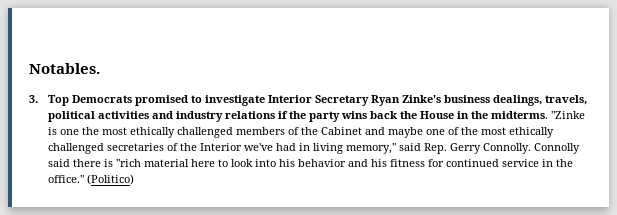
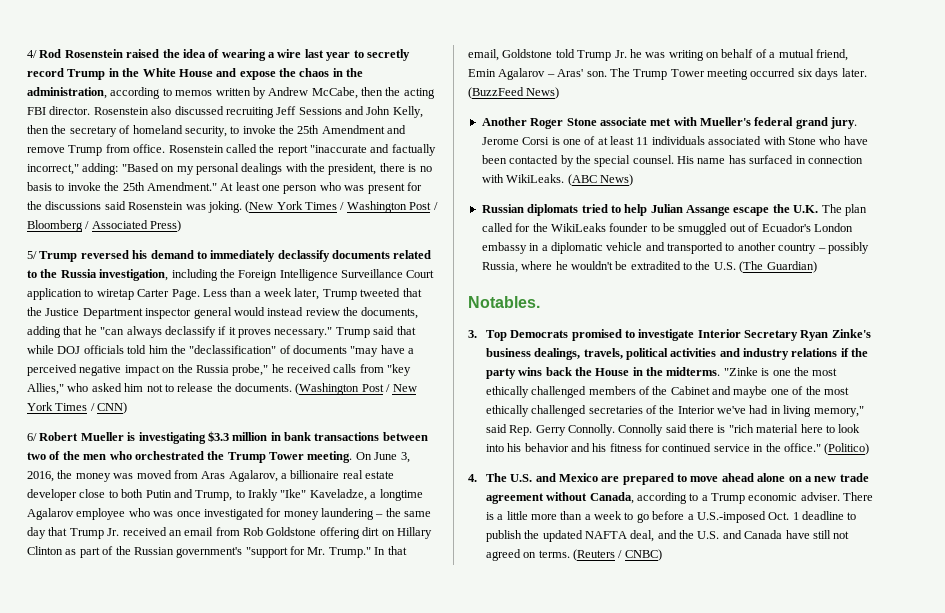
+ 4/ Rod Rosenstein raised the idea of wearing a wire last year to secretly record Trump in the White House and expose the chaos in the administration, according to memos written by Andrew McCabe, then the acting FBI director. Rosenstein also discussed recruiting Jeff Sessions and John Kelly, then the secretary of homeland security, to invoke the 25th Amendment and remove Trump from office. Rosenstein called the report "inaccurate and factually incorrect," adding: "Based on my personal dealings with the president, there is no basis to invoke the 25th Amendment." At least one person who was present for the discussions said Rosenstein was joking. (New York Times / Washington Post / Bloomberg / Associated Press)
+ 5/ Trump reversed his demand to immediately declassify documents related to the Russia investigation, including the Foreign Intelligence Surveillance Court application to wiretap Carter Page. Less than a week later, Trump tweeted that the Justice Department inspector general would instead review the documents, adding that he "can always declassify if it proves necessary." Trump said that while DOJ officials told him the "declassification" of documents "may have a perceived negative impact on the Russia probe," he received calls from "key Allies," who asked him not to release the documents. (Washington Post / New York Times / CNN)
+ 6/ Robert Mueller is investigating $3.3 million in bank transactions between two of the men who orchestrated the Trump Tower meeting. On June 3, 2016, the money was moved from Aras Agalarov, a billionaire real estate developer close to both Putin and Trump, to Irakly "Ike" Kaveladze, a longtime Agalarov employee who was once investigated for money laundering – the same day that Trump Jr. received an email from Rob Goldstone offering dirt on Hillary Clinton as part of the Russian government's "support for Mr. Trump." In that email, Goldstone told Trump Jr. he was writing on behalf of a mutual friend, Emin Agalarov – Aras' son. The Trump Tower meeting occurred six days later. (BuzzFeed News)
+ Another Roger Stone associate met with Mueller's federal grand jury. Jerome Corsi is one of at least 11 individuals associated with Stone who have been contacted by the special counsel. His name has surfaced in connection with WikiLeaks. (ABC News)
+ Russian diplomats tried to help Julian Assange escape the U.K. The plan called for the WikiLeaks founder to be smuggled out of Ecuador's London embassy in a diplomatic vehicle and transported to another country – possibly Russia, where he wouldn't be extradited to the U.S. (The Guardian)
+ 4. The U.S. and Mexico are prepared to move ahead alone on a new trade agreement without Canada, according to a Trump economic adviser. There is a little more than a week to go before a U.S.-imposed Oct. 1 deadline to publish the updated NAFTA deal, and the U.S. and Canada have still not agreed on terms. (Reuters / CNBC)

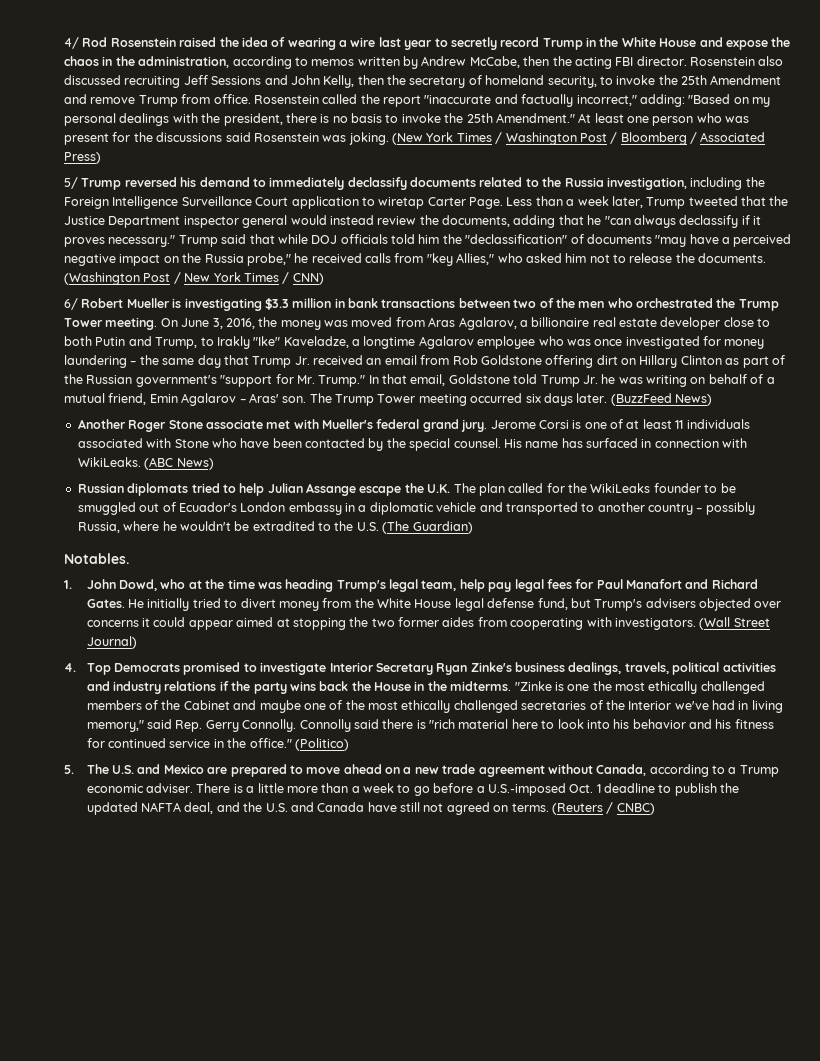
- 3. Top Democrats promised to investigate Interior Secretary Ryan Zinke's business dealings, travels, political activities and industry relations if the party wins back the House in the midterms.
+ 1. John Dowd, who at the time was heading Trump's legal team, help pay legal fees for Paul Manafort and Richard Gates. He initially tried to divert money from the White House legal defense fund, but Trump's advisers objected over concerns it could appear aimed at stopping the two former aides from cooperating with investigators. (Wall Street Journal)
+ 4. Top Democrats promised to investigate Interior Secretary Ryan Zinke's business dealings, travels, political activities and industry relations if the party wins back the House in the midterms.
- 4. The U.S. and Mexico are prepared to move ahead alone on a new trade agreement without Canada, according to a Trump economic adviser.
+ 5. The U.S. and Mexico are prepared to move ahead on a new trade agreement without Canada, according to a Trump economic adviser.

